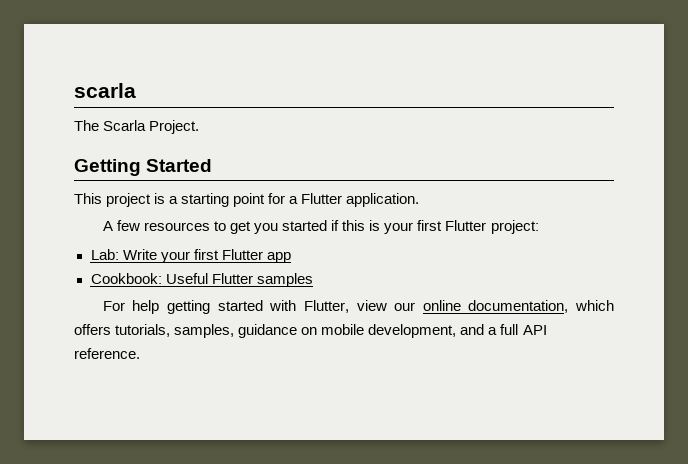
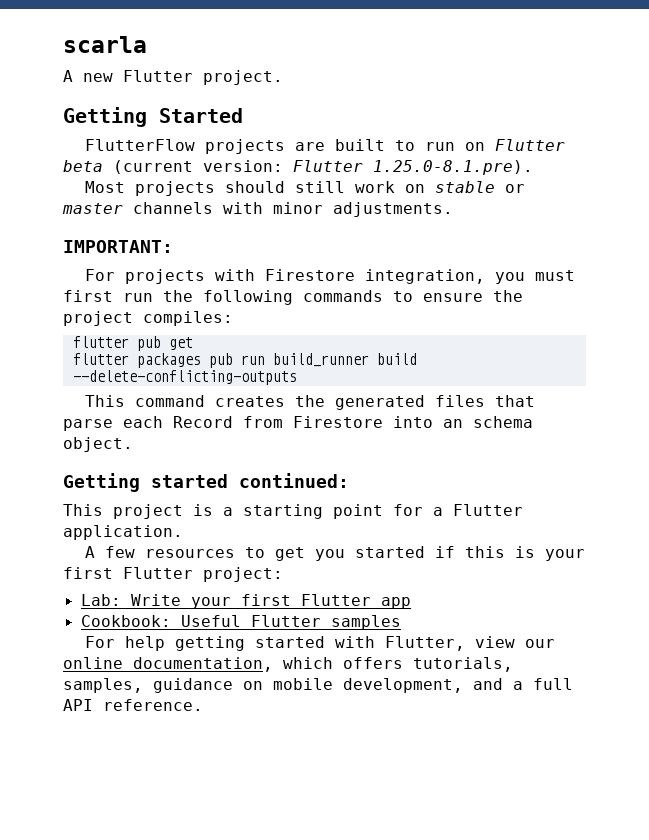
- The Scarla Project.
+ A new Flutter project.
  Getting Started
+ FlutterFlow projects are built to run on Flutter beta (current version: Flutter 1.25.0-8.1.pre).
+ Most projects should still work on stable or master channels with minor adjustments.
+ IMPORTANT:
+ For projects with Firestore integration, you must first run the following commands to ensure the project compiles:
+ flutter pub get
+ flutter packages pub run build_runner build --delete-conflicting-outputs
+ This command creates the generated files that parse each Record from Firestore into an schema object.
+ Getting started continued:

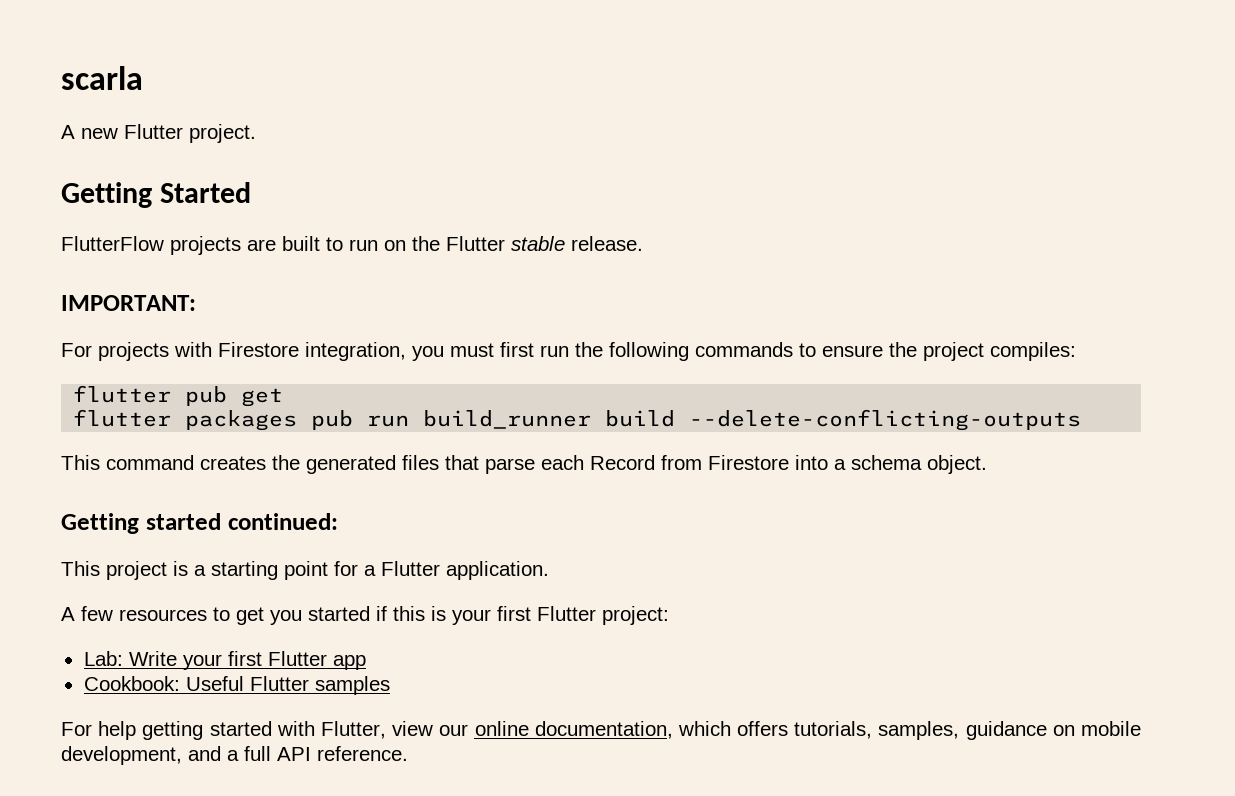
- FlutterFlow projects are built to run on Flutter beta (current version: Flutter 1.25.0-8.1.pre).
- Most projects should still work on stable or master channels with minor adjustments.
+ FlutterFlow projects are built to run on the Flutter stable release.
- This command creates the generated files that parse each Record from Firestore into an schema object.
+ This command creates the generated files that parse each Record from Firestore into a schema object.

